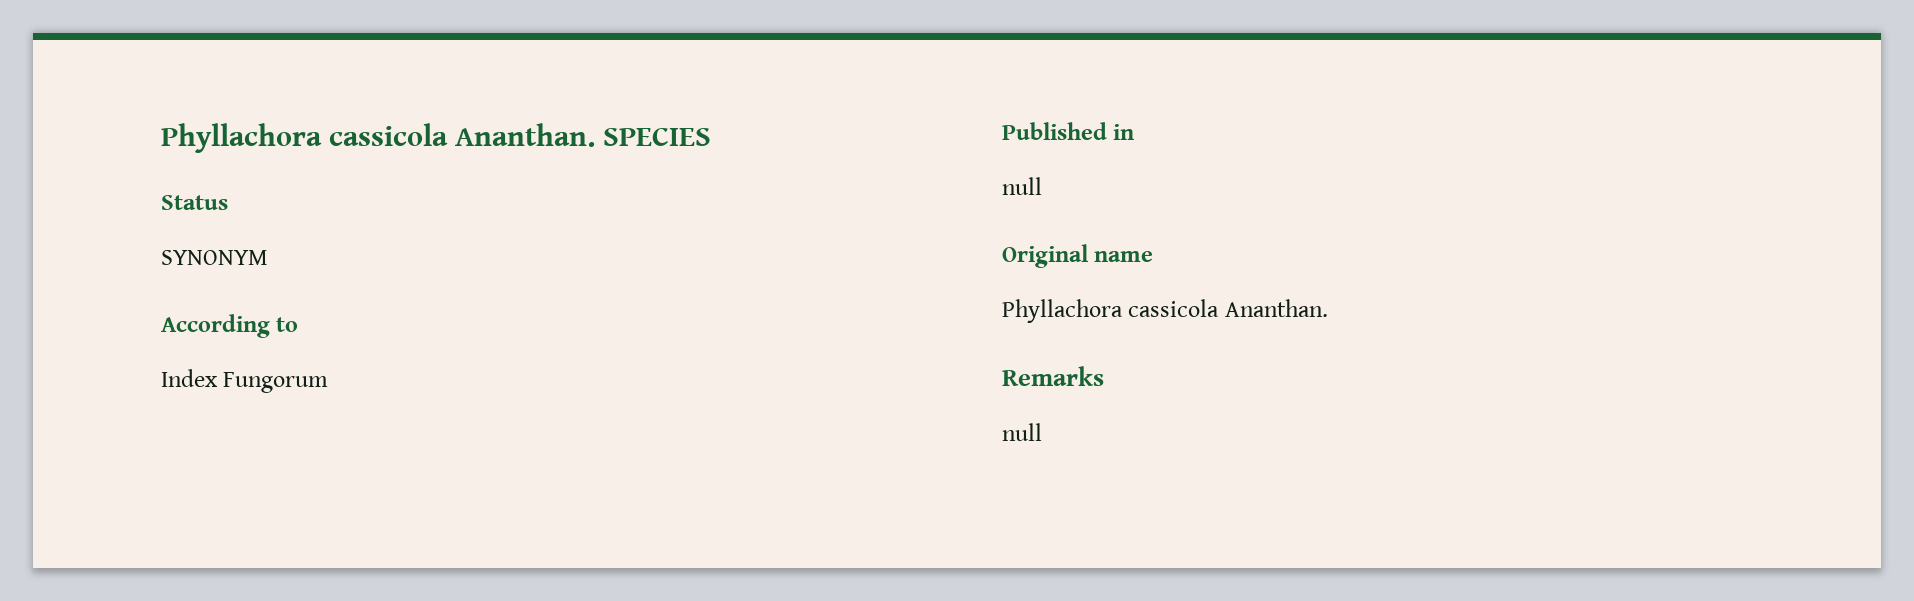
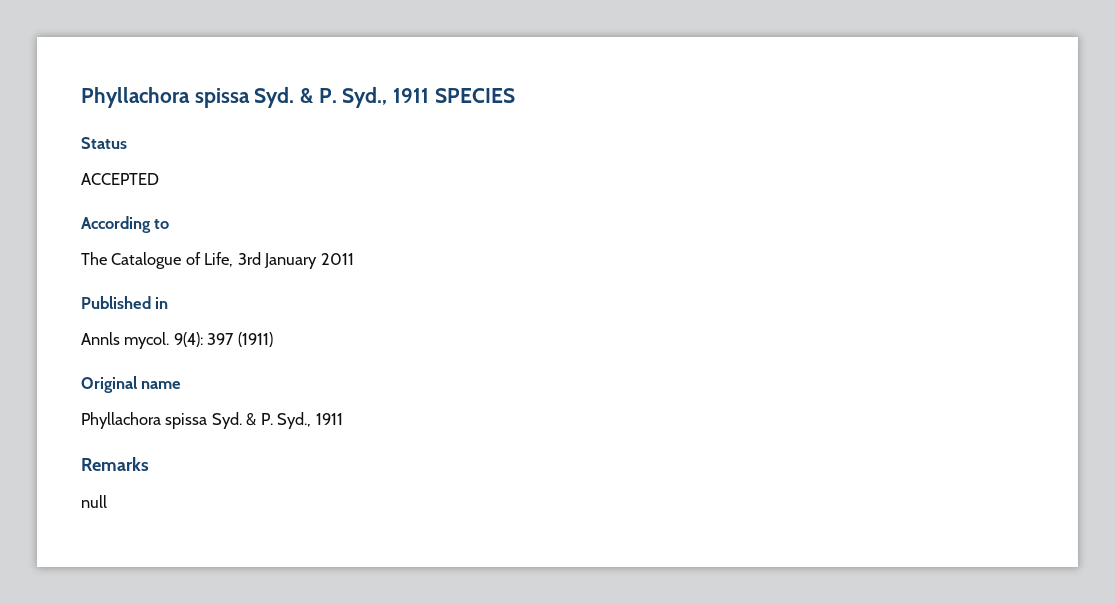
- Phyllachora cassicola Ananthan. SPECIES
+ Phyllachora spissa Syd. & P. Syd., 1911 SPECIES
- SYNONYM
+ ACCEPTED
- Index Fungorum
+ The Catalogue of Life, 3rd January 2011
  Published in
- null
+ Annls mycol. 9(4): 397 (1911)
  Original name
- Phyllachora cassicola Ananthan.
+ Phyllachora spissa Syd. & P. Syd., 1911

